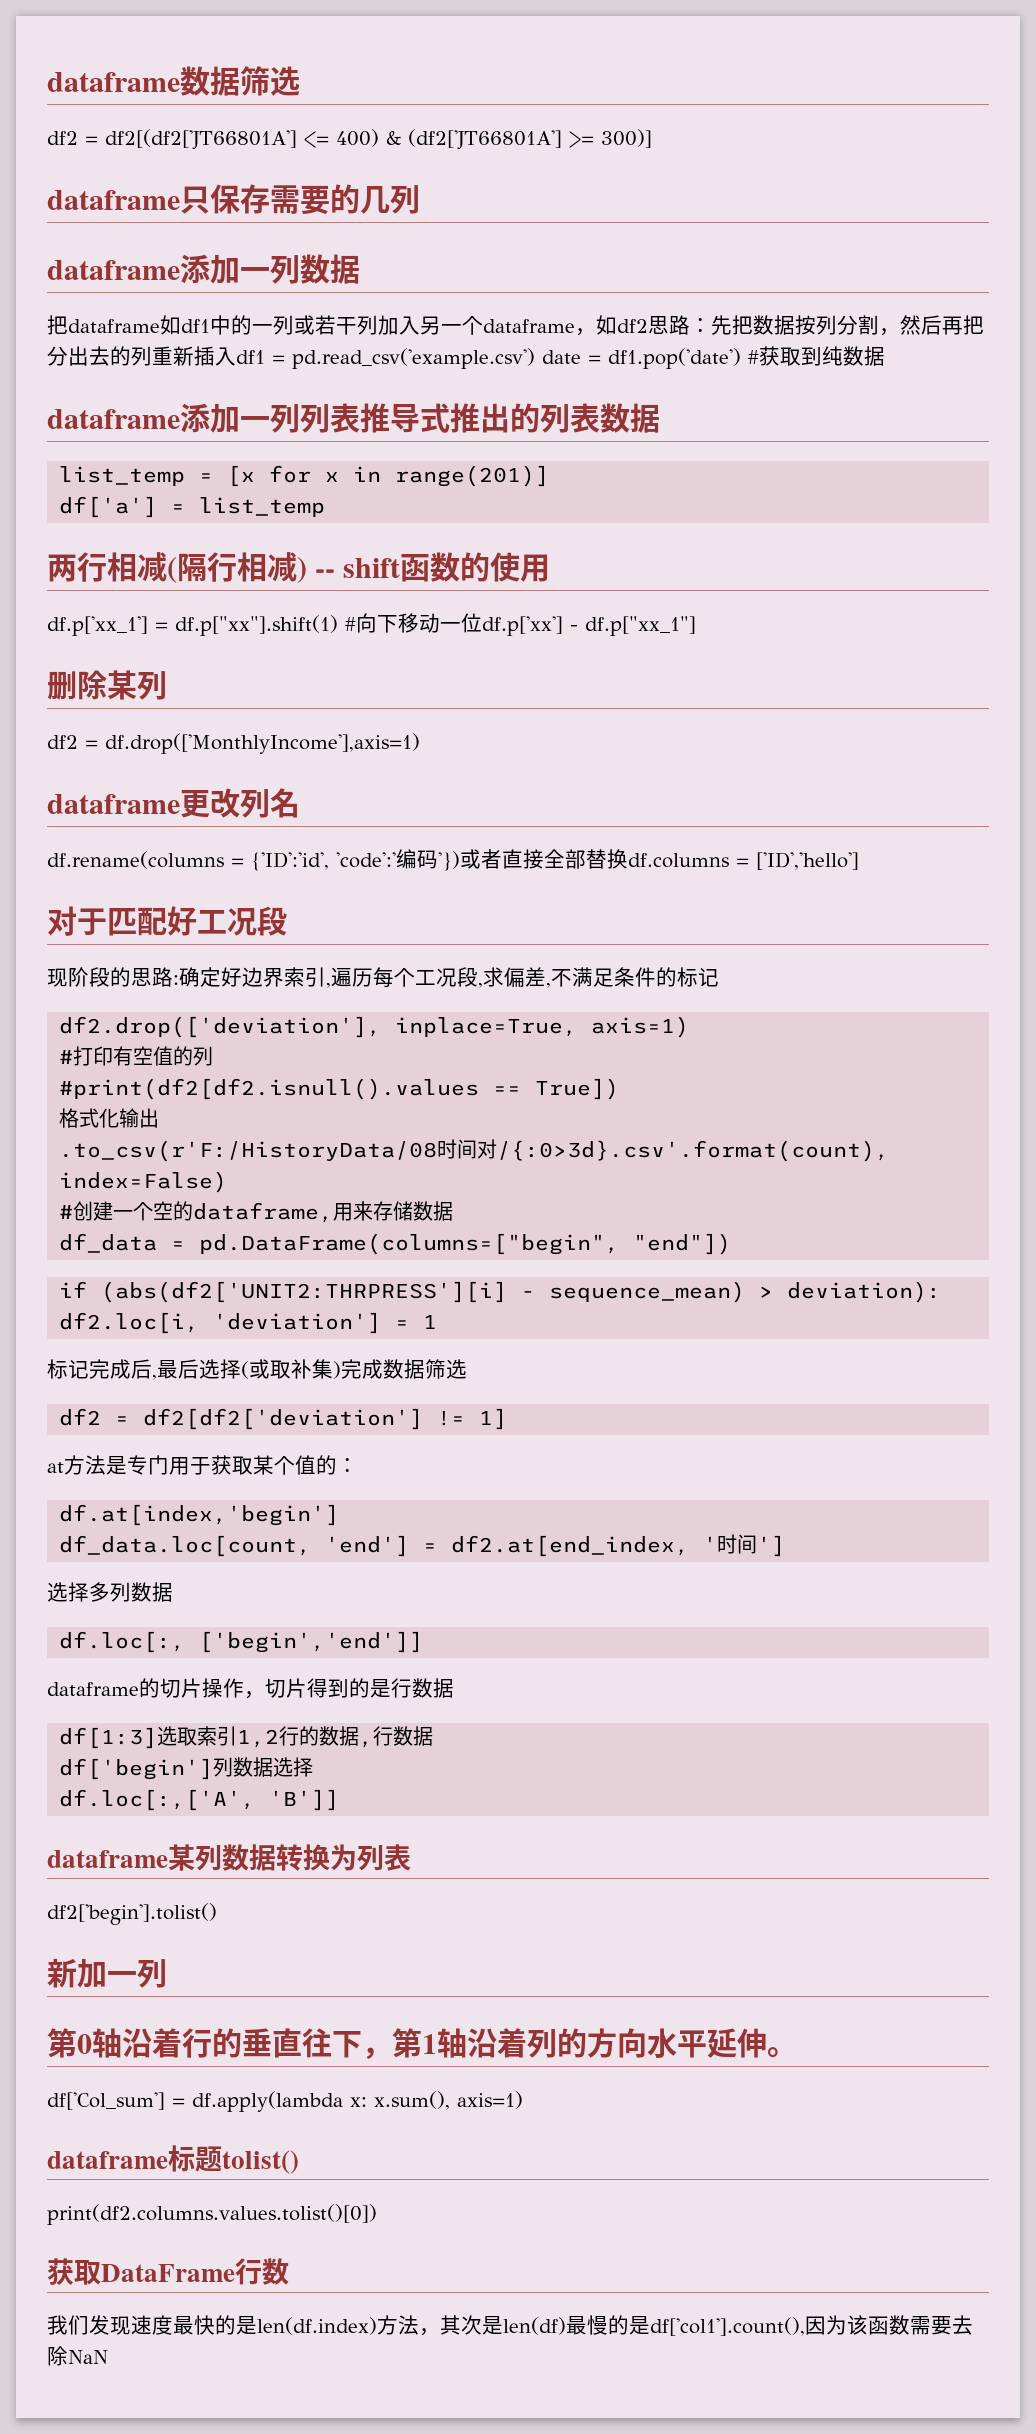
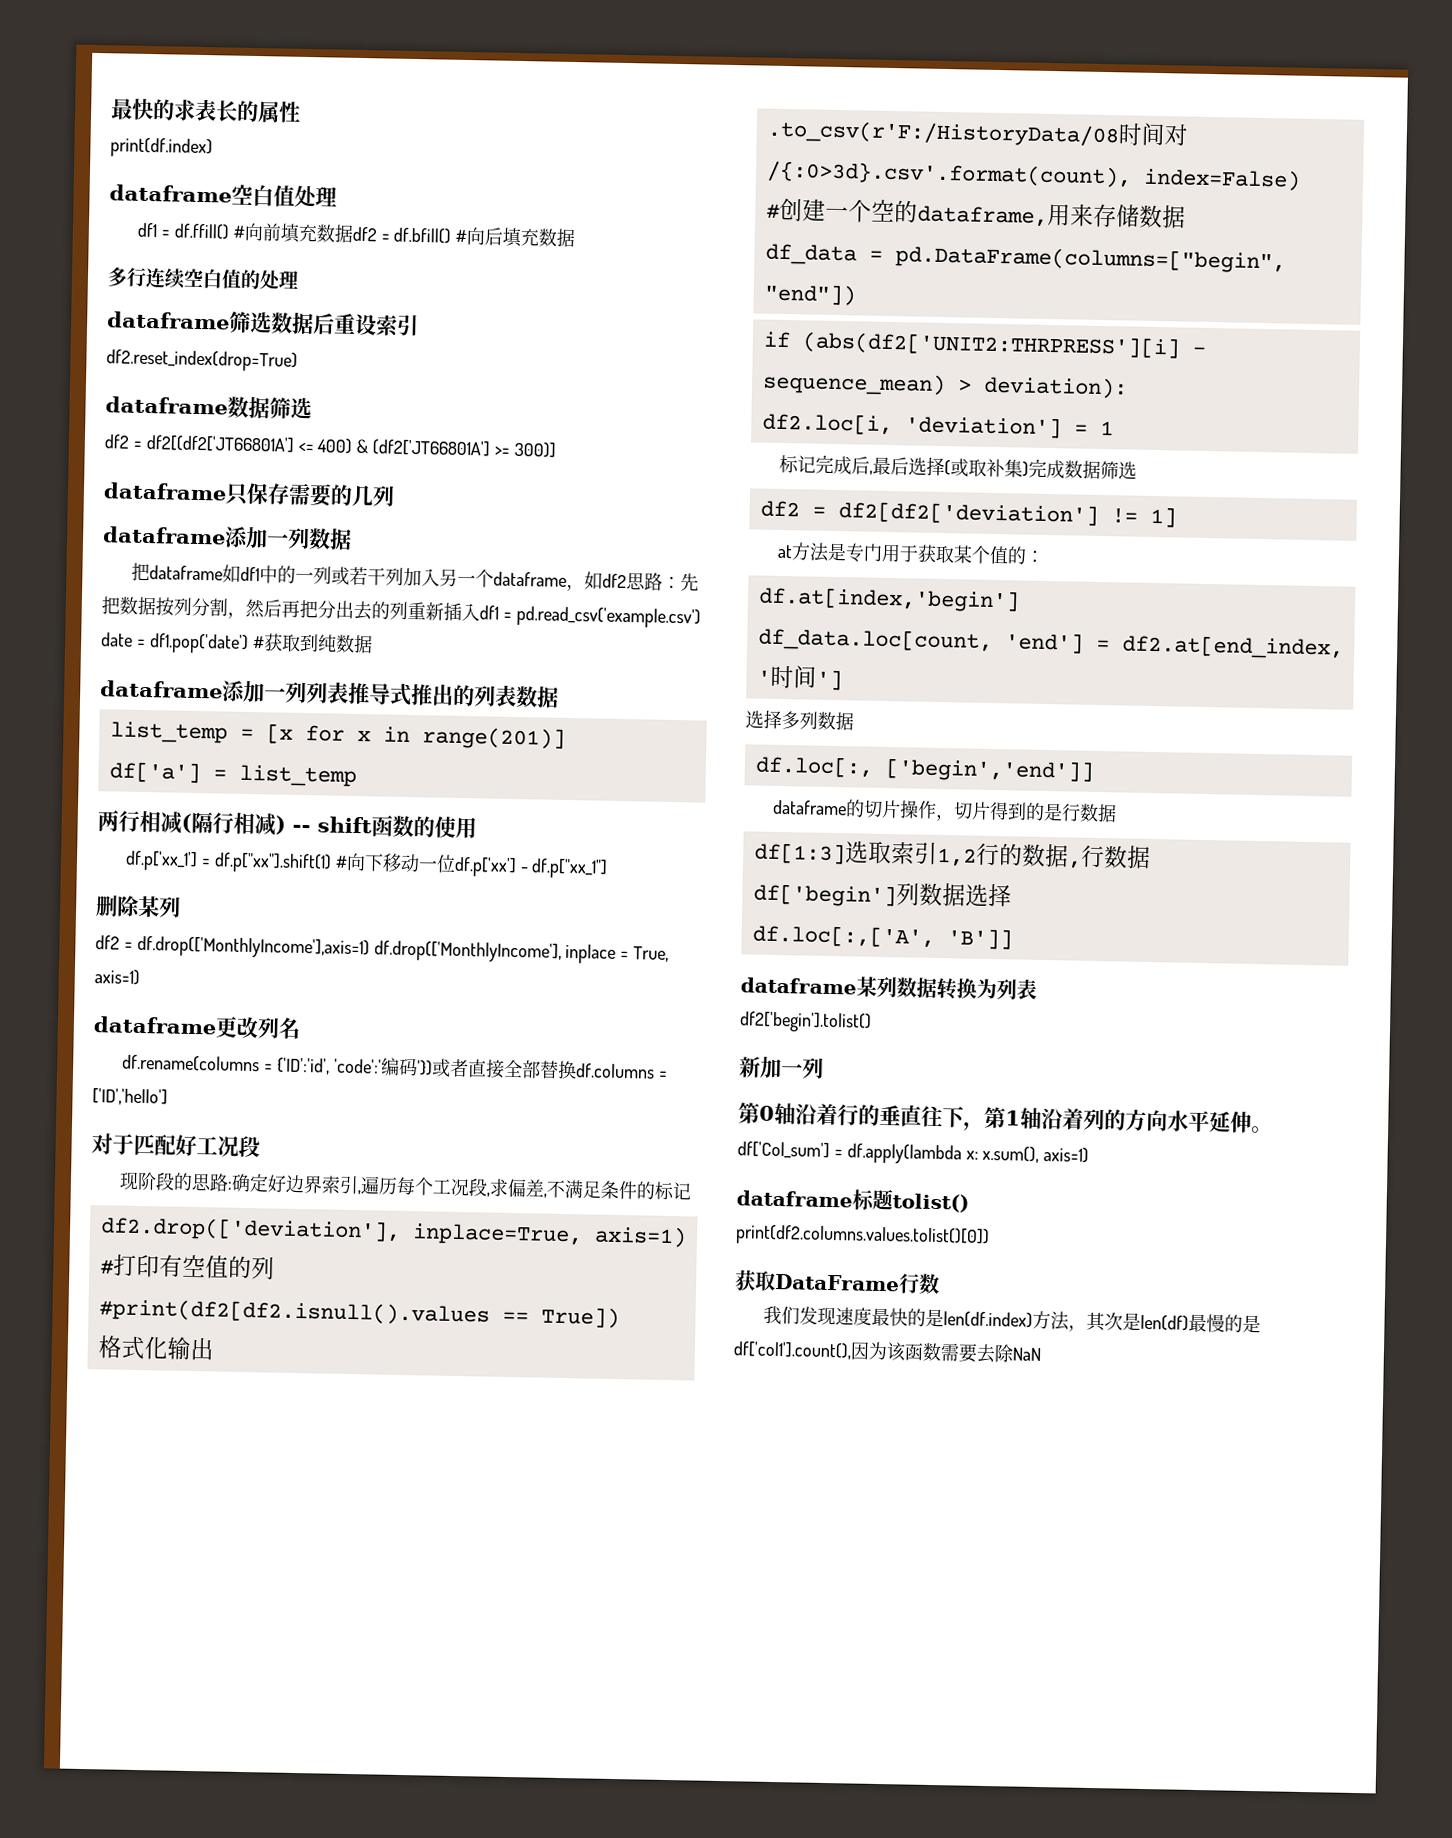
+ 最快的求表长的属性
+ print(df.index)
+ dataframe空白值处理
+ df1 = df.ffill() #向前填充数据df2 = df.bfill() #向后填充数据
+ 多行连续空白值的处理
+ dataframe筛选数据后重设索引
+ df2.reset_index(drop=True)
- df2 = df.drop(['MonthlyIncome'],axis=1)
+ df2 = df.drop(['MonthlyIncome'],axis=1) df.drop(['MonthlyIncome'], inplace = True, axis=1)

